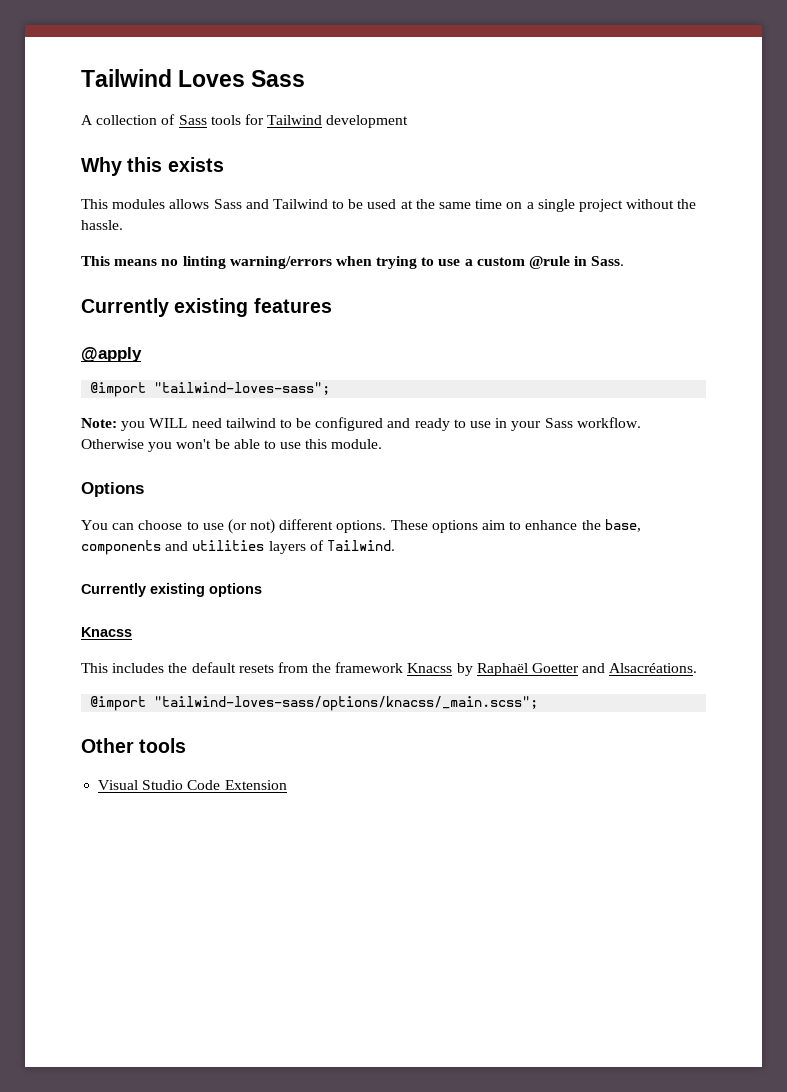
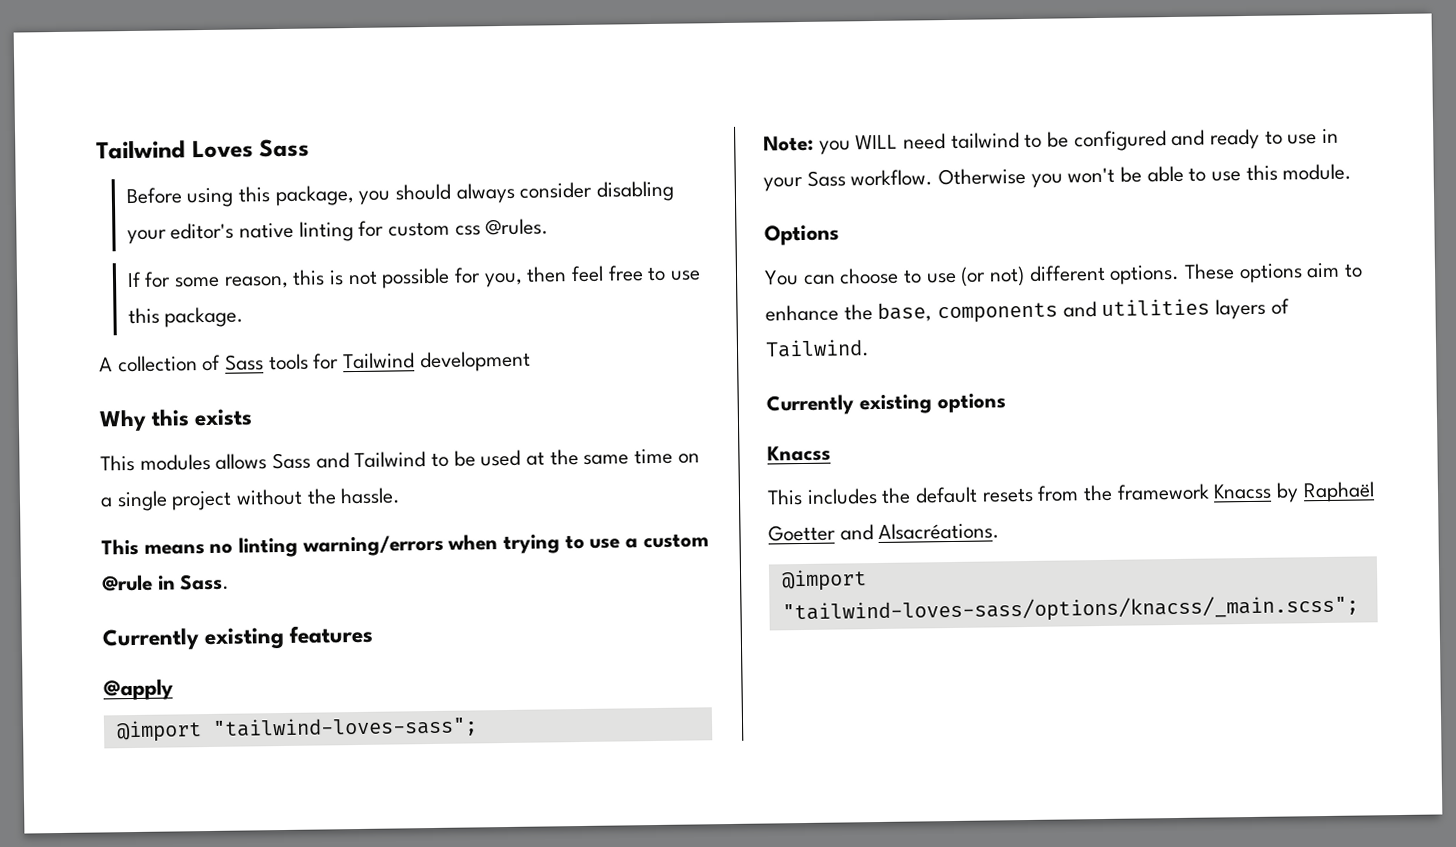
+ Before using this package, you should always consider disabling your editor's native linting for custom css @rules.
+ If for some reason, this is not possible for you, then feel free to use this package.
- Other tools
- Visual Studio Code Extension

